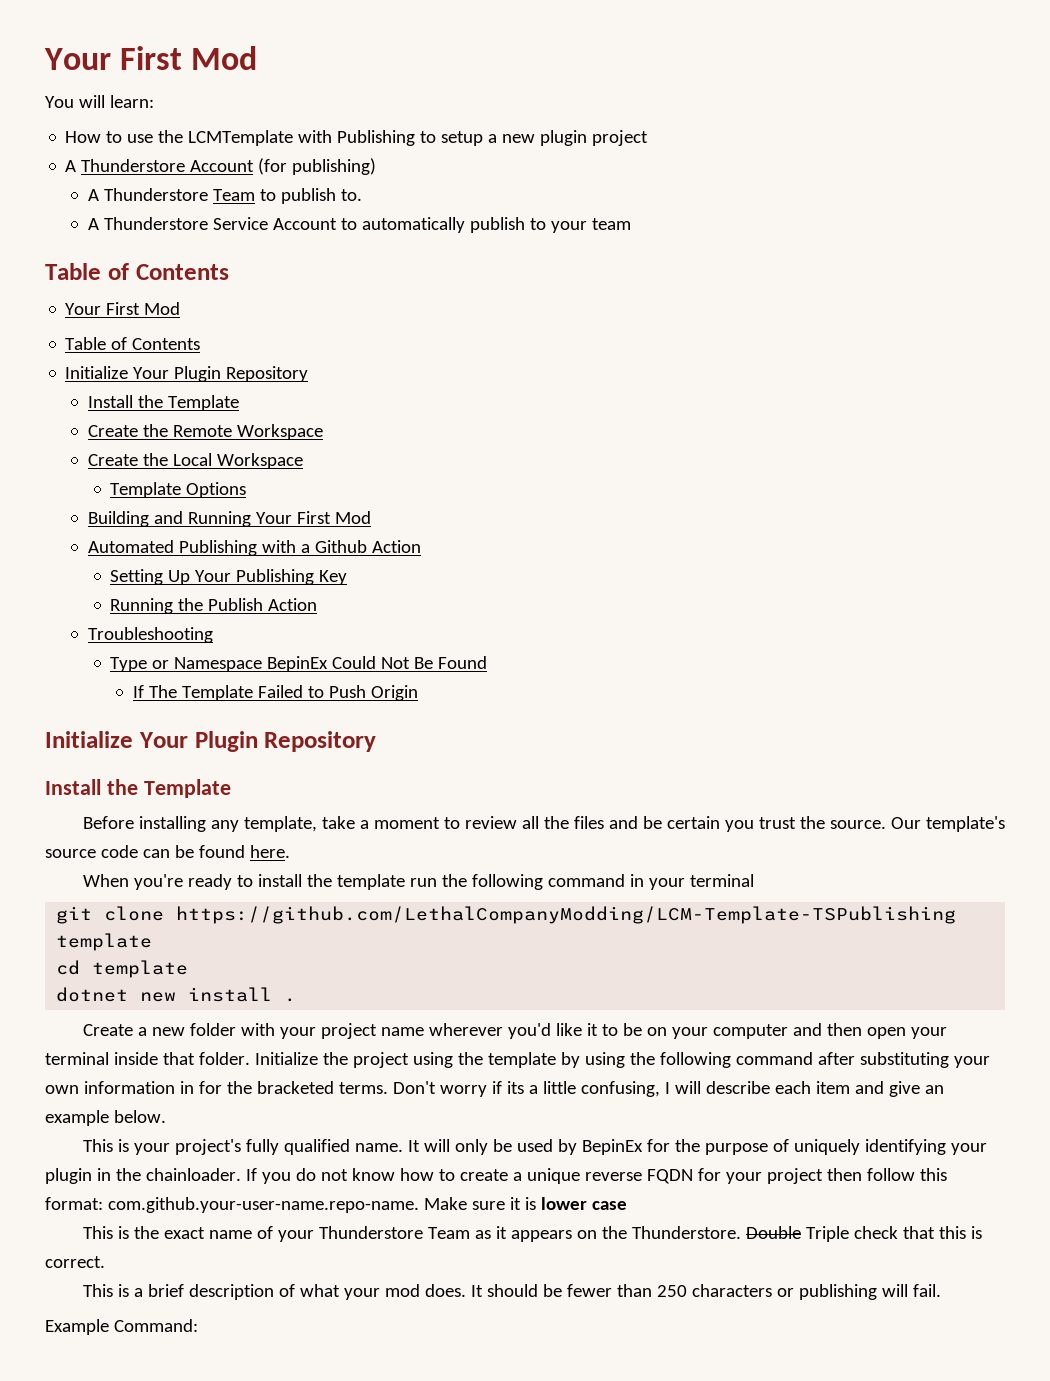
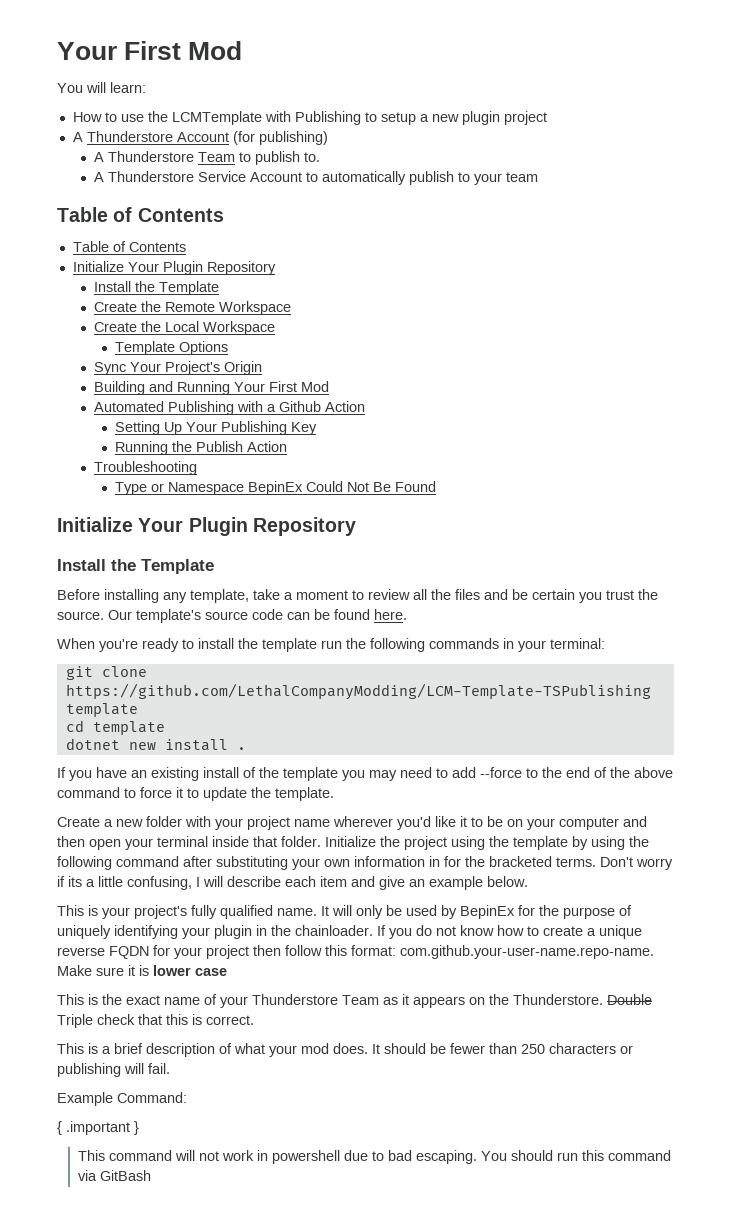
  A Thunderstore Service Account to automatically publish to your team
  Table of Contents
- Your First Mod
+ Sync Your Project's Origin
- If The Template Failed to Push Origin
- When you're ready to install the template run the following command in your terminal
+ When you're ready to install the template run the following commands in your terminal:
+ If you have an existing install of the template you may need to add --force to the end of the above command to force it to update the template.
+ { .important }
+ This command will not work in powershell due to bad escaping. You should run this command via GitBash

